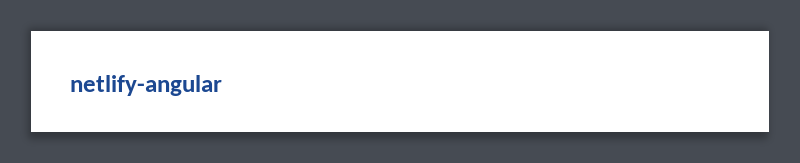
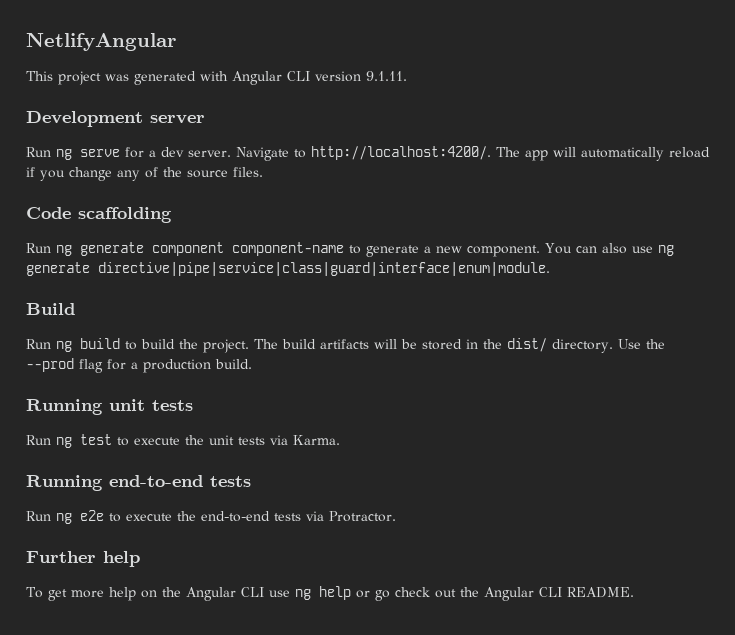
- netlify-angular
+ NetlifyAngular
+ This project was generated with Angular CLI version 9.1.11.
+ Development server
+ Run ng serve for a dev server. Navigate to http://localhost:4200/. The app will automatically reload if you change any of the source files.
+ Code scaffolding
+ Run ng generate component component-name to generate a new component. You can also use ng generate directive|pipe|service|class|guard|interface|enum|module.
+ Build
+ Run ng build to build the project. The build artifacts will be stored in the dist/ directory. Use the --prod flag for a production build.
+ Running unit tests
+ Run ng test to execute the unit tests via Karma.
+ Running end-to-end tests
+ Run ng e2e to execute the end-to-end tests via Protractor.
+ Further help
+ To get more help on the Angular CLI use ng help or go check out the Angular CLI README.

